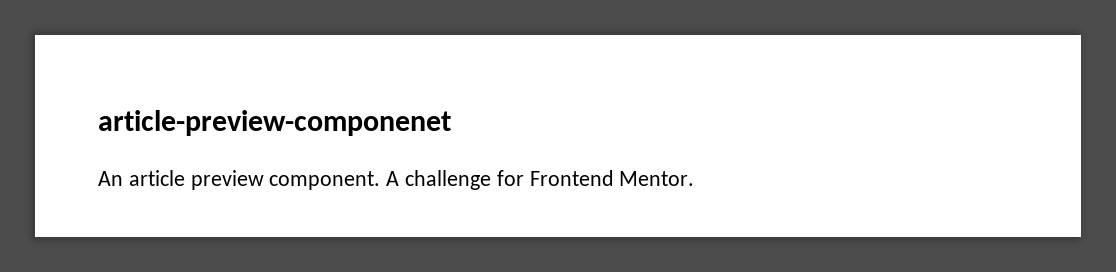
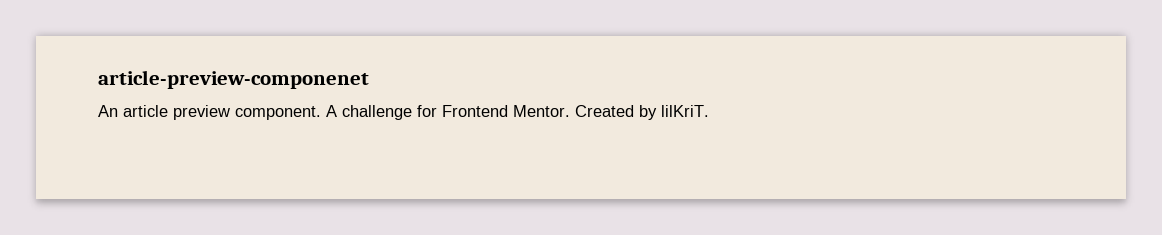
+ Created by lilKriT.

